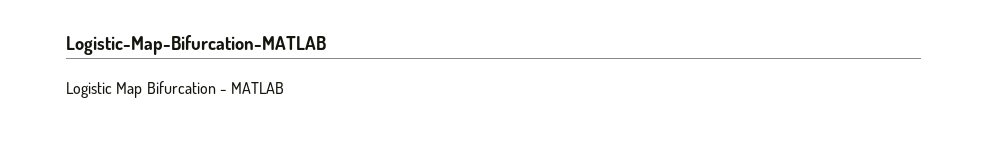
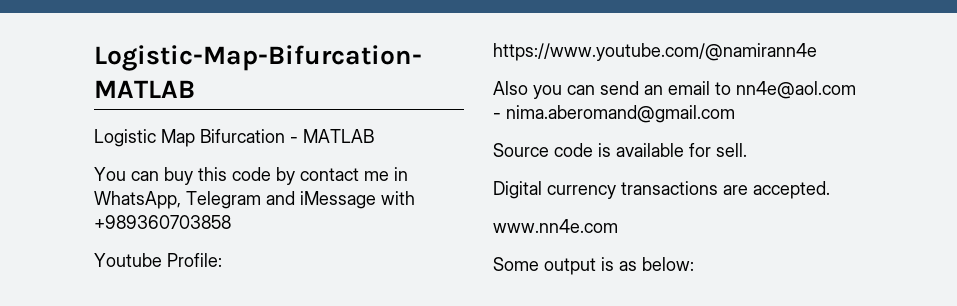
+ You can buy this code by contact me in WhatsApp, Telegram and iMessage with +989360703858
+ Youtube Profile: https://www.youtube.com/@namirann4e
+ Also you can send an email to nn4e@aol.com - nima.aberomand@gmail.com
+ Source code is available for sell.
+ Digital currency transactions are accepted.
+ www.nn4e.com
+ Some output is as below:

